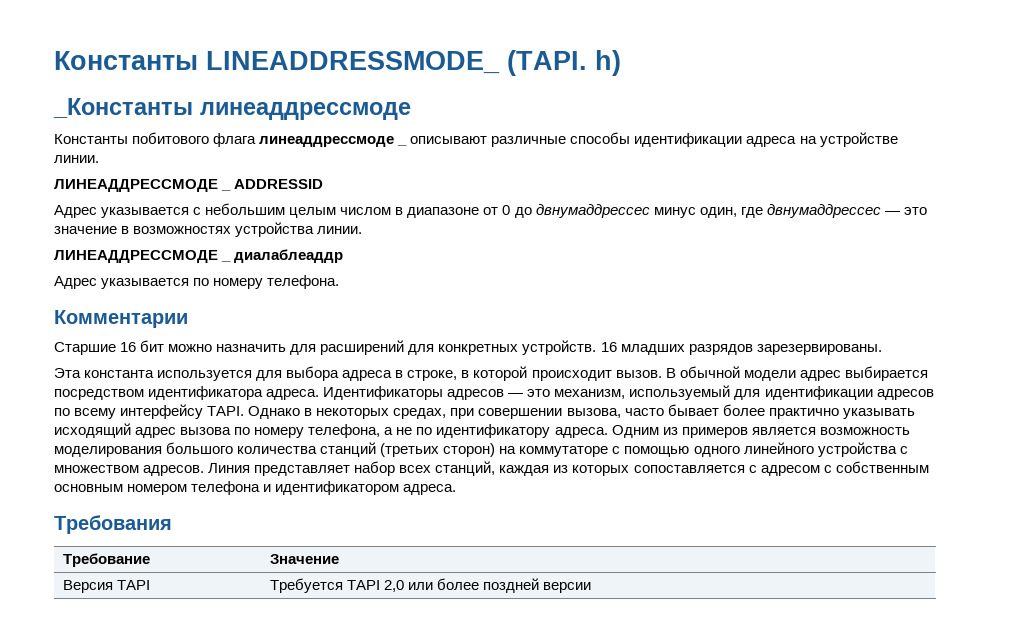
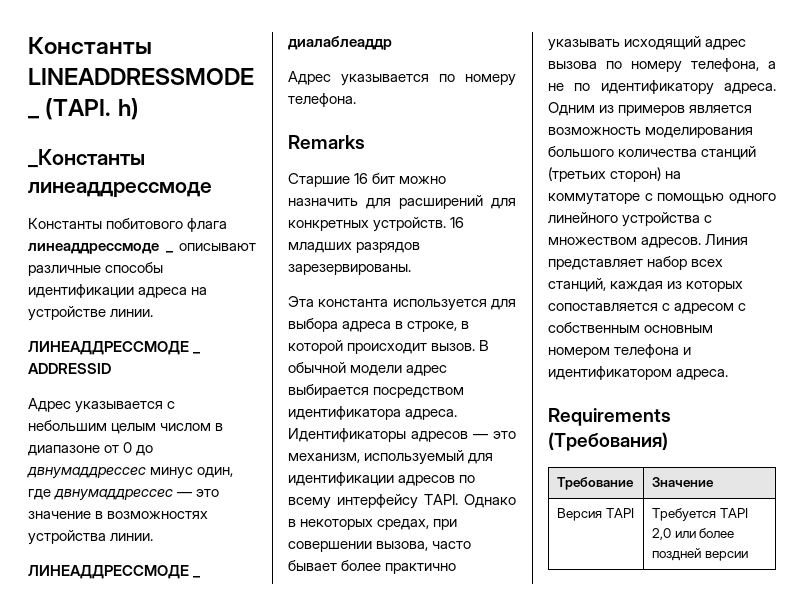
- Комментарии
+ Remarks
- Требования
+ Requirements (Требования)

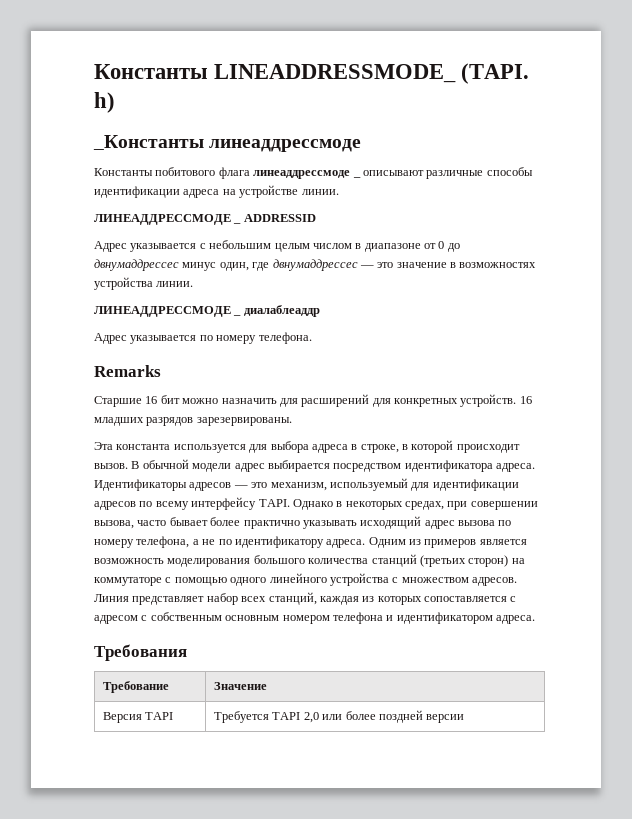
- Requirements (Требования)
+ Требования

